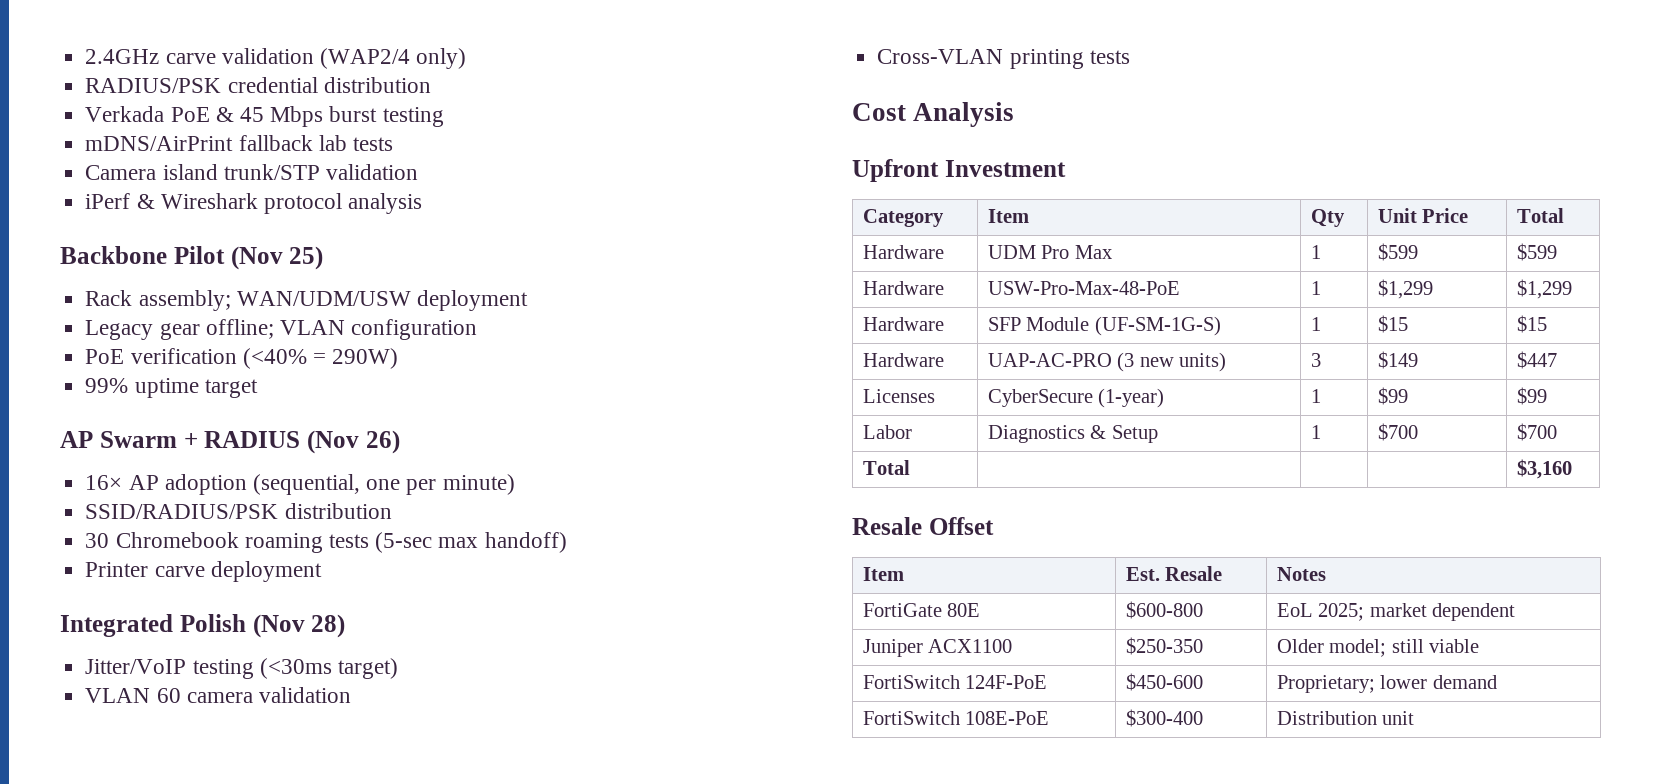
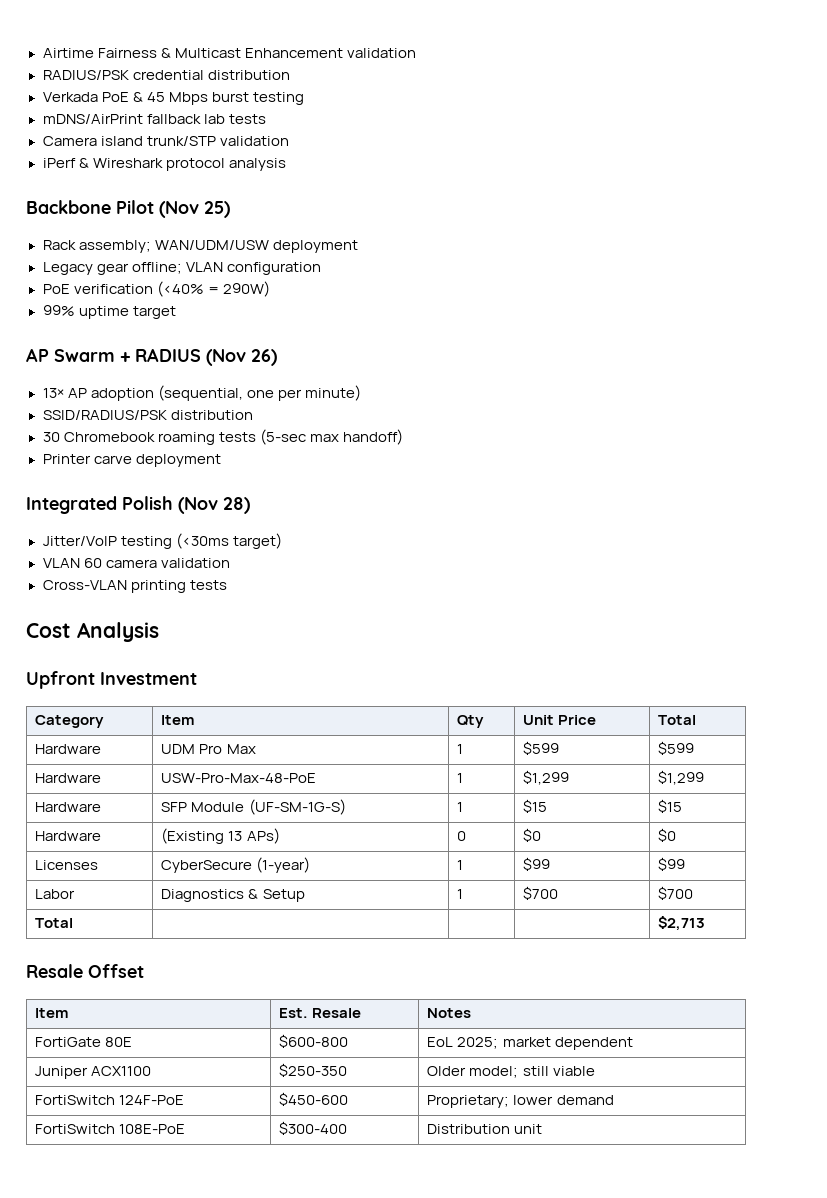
- 2.4GHz carve validation (WAP2/4 only)
+ Airtime Fairness & Multicast Enhancement validation
- 16× AP adoption (sequential, one per minute)
+ 13× AP adoption (sequential, one per minute)
- Hardware | UAP-AC-PRO (3 new units) | 3 | $149 | $447
+ Hardware | (Existing 13 APs) | 0 | $0 | $0
- Total | | | | $3,160
+ Total | | | | $2,713

